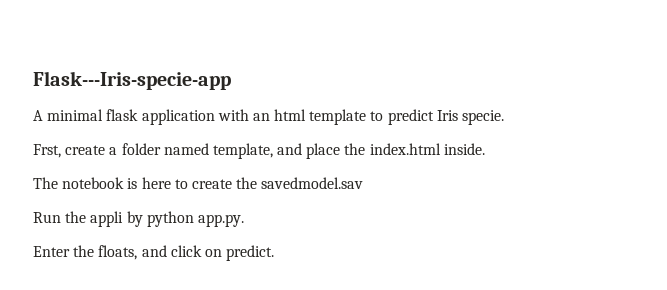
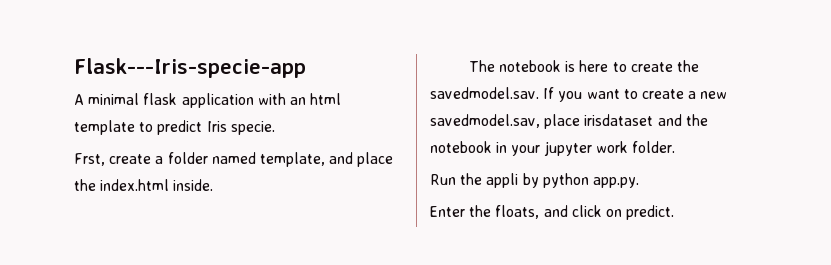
- The notebook is here to create the savedmodel.sav
+ The notebook is here to create the savedmodel.sav. If you want to create a new savedmodel.sav, place irisdataset and the notebook in your jupyter work folder.

